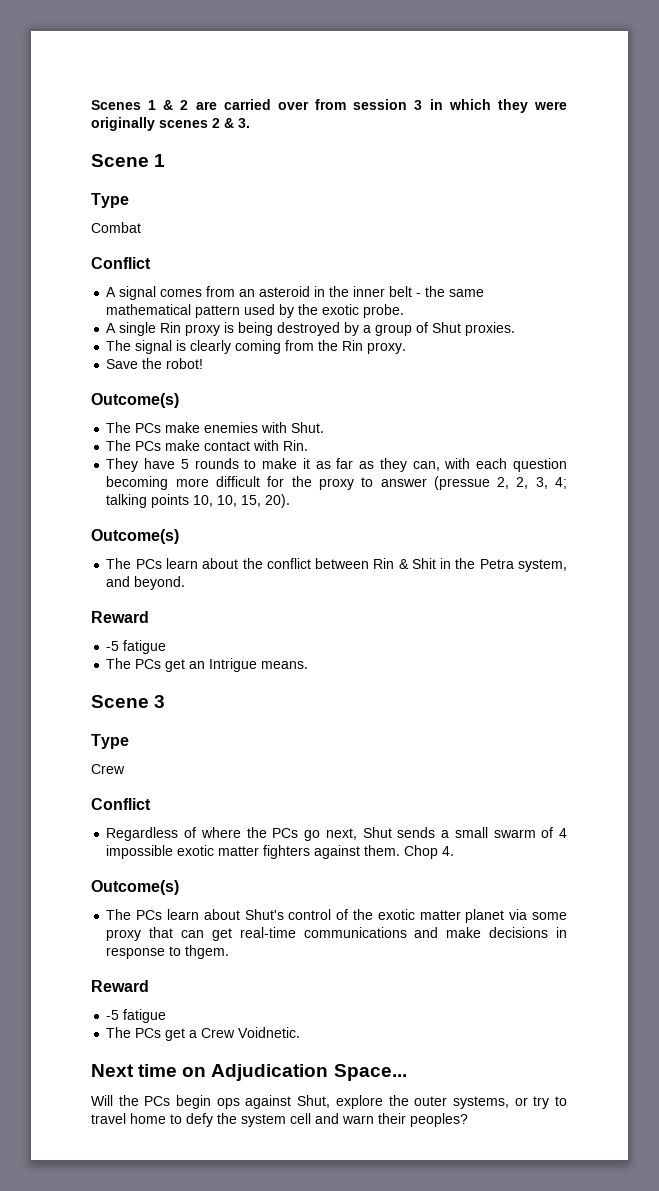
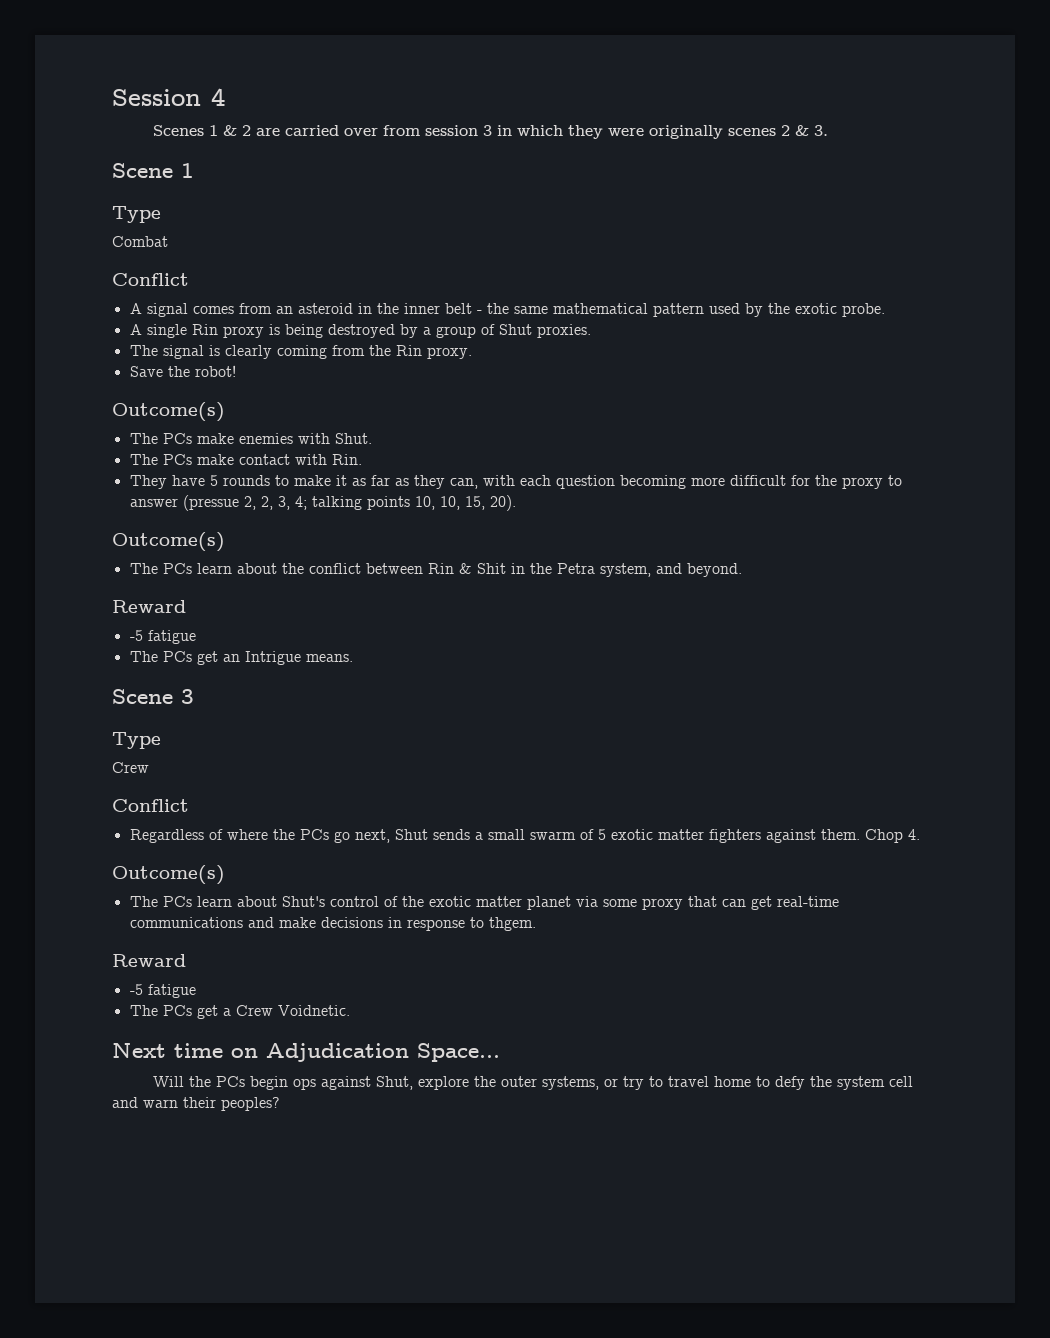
+ Session 4
- Regardless of where the PCs go next, Shut sends a small swarm of 4 impossible exotic matter fighters against them.
+ Regardless of where the PCs go next, Shut sends a small swarm of 5 exotic matter fighters against them.

